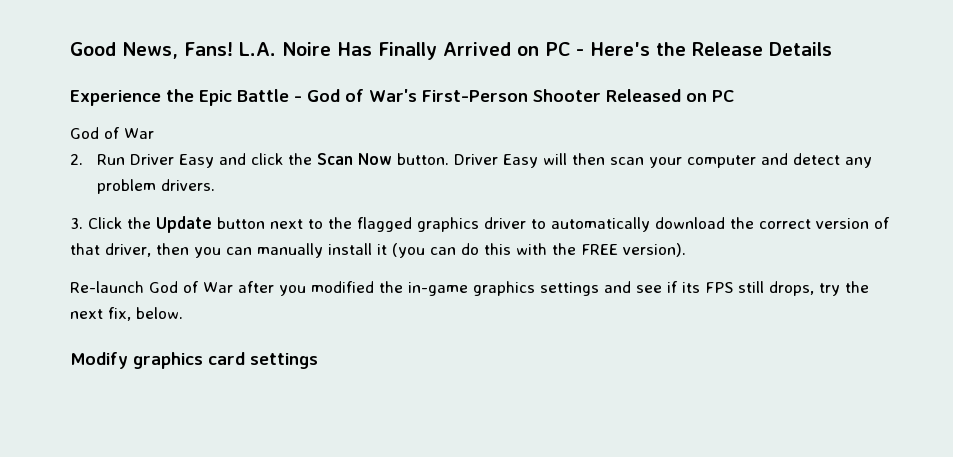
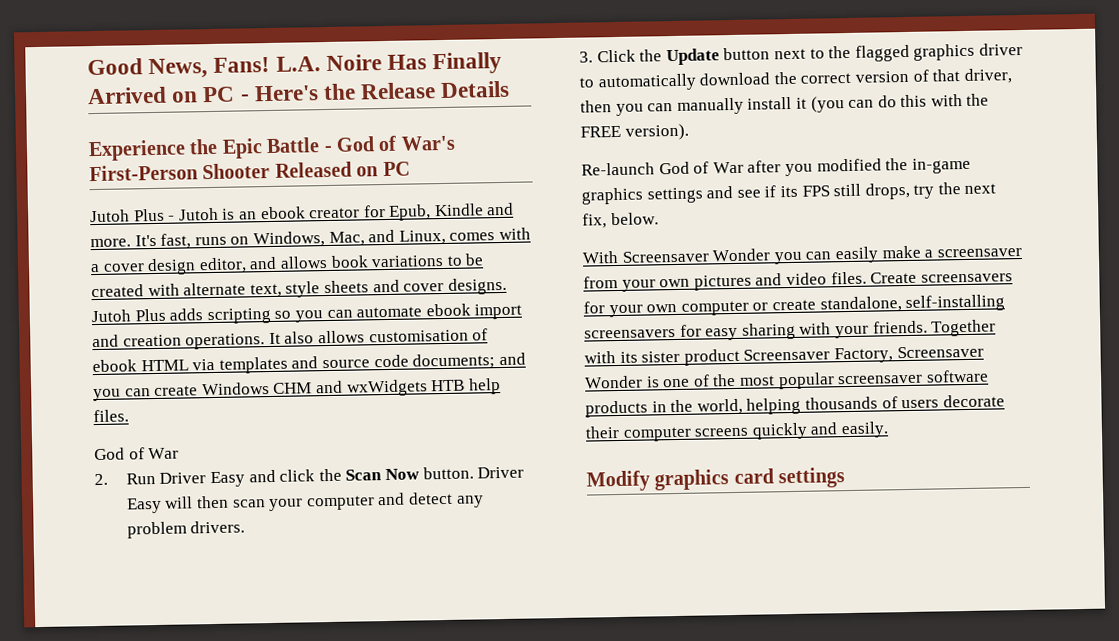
+ Jutoh Plus - Jutoh is an ebook creator for Epub, Kindle and more. It's fast, runs on Windows, Mac, and Linux, comes with a cover design editor, and allows book variations to be created with alternate text, style sheets and cover designs. Jutoh Plus adds scripting so you can automate ebook import and creation operations. It also allows customisation of ebook HTML via templates and source code documents; and you can create Windows CHM and wxWidgets HTB help files.
+ With Screensaver Wonder you can easily make a screensaver from your own pictures and video files. Create screensavers for your own computer or create standalone, self-installing screensavers for easy sharing with your friends. Together with its sister product Screensaver Factory, Screensaver Wonder is one of the most popular screensaver software products in the world, helping thousands of users decorate their computer screens quickly and easily.

